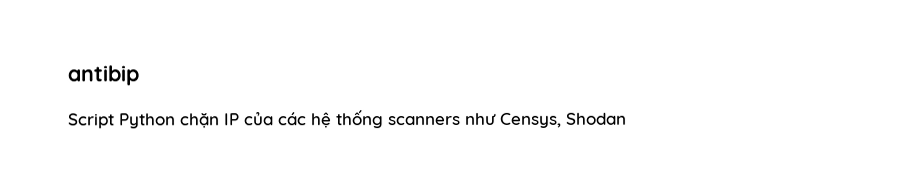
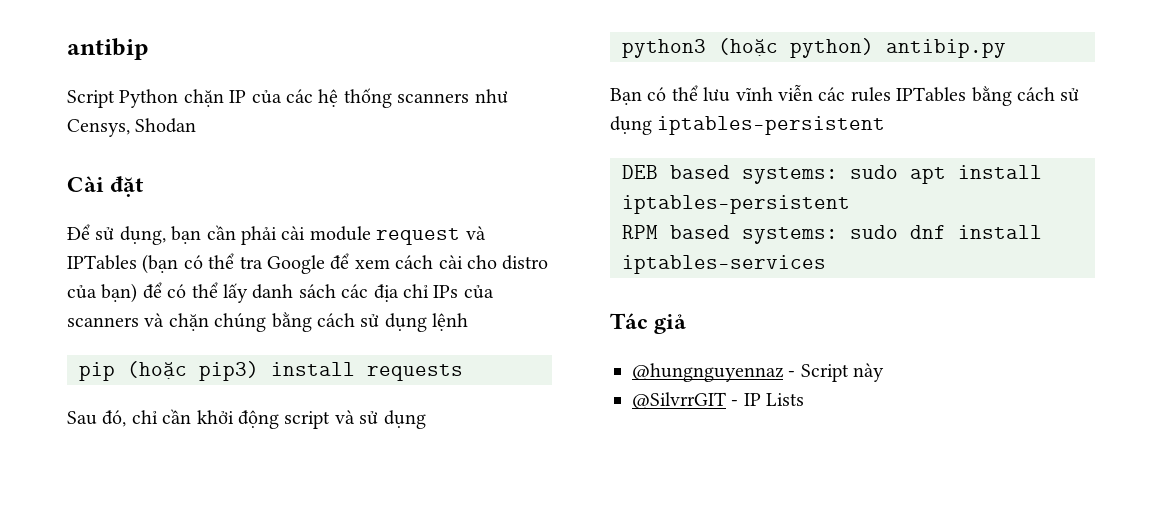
+ Cài đặt
+ Để sử dụng, bạn cần phải cài module request và IPTables (bạn có thể tra Google để xem cách cài cho distro của bạn) để có thể lấy danh sách các địa chỉ IPs của scanners và chặn chúng bằng cách sử dụng lệnh
+ pip (hoặc pip3) install requests
+ Sau đó, chỉ cần khởi động script và sử dụng
+ python3 (hoặc python) antibip.py
+ Bạn có thể lưu vĩnh viễn các rules IPTables bằng cách sử dụng iptables-persistent
+ DEB based systems: sudo apt install iptables-persistent
+ RPM based systems: sudo dnf install iptables-services
+ Tác giả
+ @hungnguyennaz - Script này
+ @SilvrrGIT - IP Lists

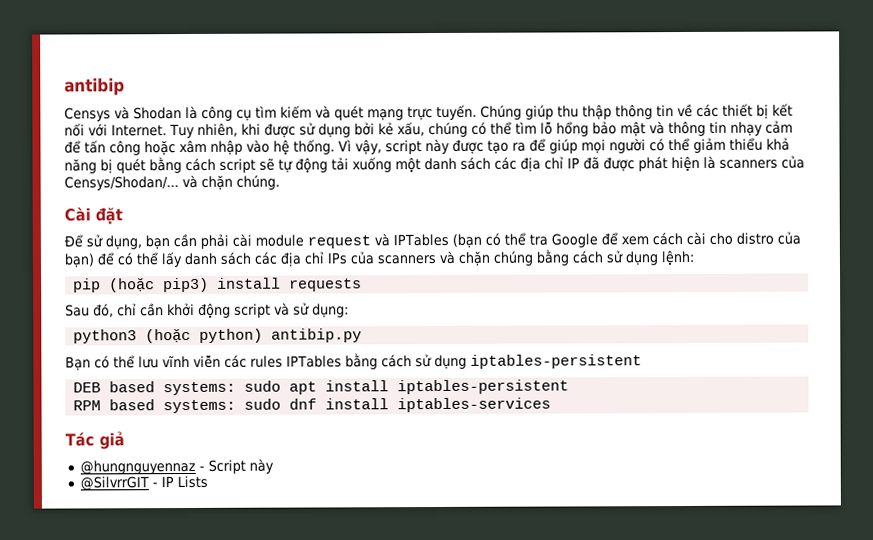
- Script Python chặn IP của các hệ thống scanners như Censys, Shodan
+ Censys và Shodan là công cụ tìm kiếm và quét mạng trực tuyến. Chúng giúp thu thập thông tin về các thiết bị kết nối với Internet. Tuy nhiên, khi được sử dụng bởi kẻ xấu, chúng có thể tìm lỗ hổng bảo mật và thông tin nhạy cảm để tấn công hoặc xâm nhập vào hệ thống. Vì vậy, script này được tạo ra để giúp mọi người có thể giảm thiểu khả năng bị quét bằng cách script sẽ tự động tải xuống một danh sách các địa chỉ IP đã được phát hiện là scanners của Censys/Shodan/... và chặn chúng.
- Để sử dụng, bạn cần phải cài module request và IPTables (bạn có thể tra Google để xem cách cài cho distro của bạn) để có thể lấy danh sách các địa chỉ IPs của scanners và chặn chúng bằng cách sử dụng lệnh
+ Để sử dụng, bạn cần phải cài module request và IPTables (bạn có thể tra Google để xem cách cài cho distro của bạn) để có thể lấy danh sách các địa chỉ IPs của scanners và chặn chúng bằng cách sử dụng lệnh:
- Sau đó, chỉ cần khởi động script và sử dụng
+ Sau đó, chỉ cần khởi động script và sử dụng:

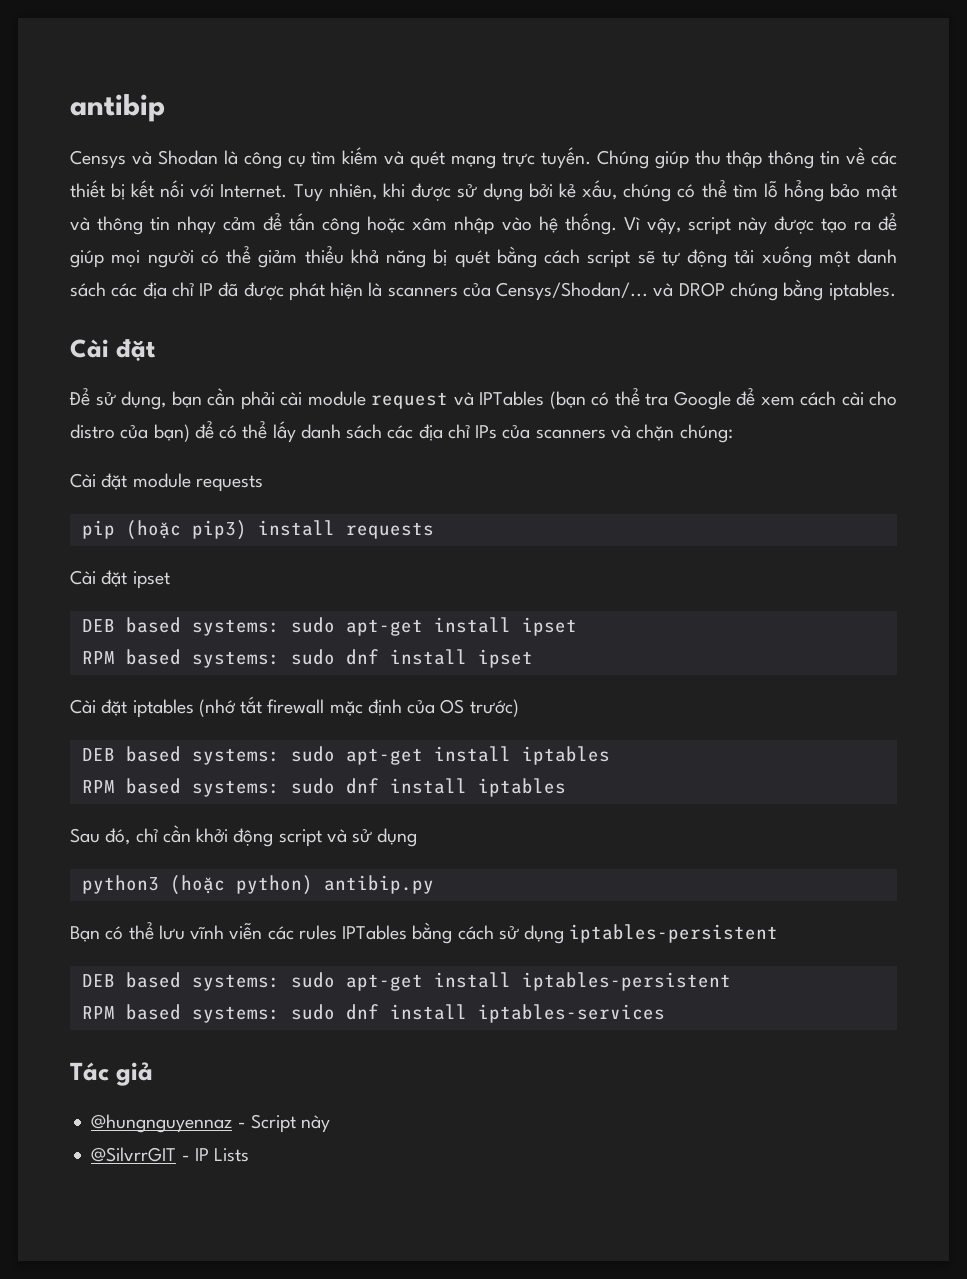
- Vì vậy, script này được tạo ra để giúp mọi người có thể giảm thiểu khả năng bị quét bằng cách script sẽ tự động tải xuống một danh sách các địa chỉ IP đã được phát hiện là scanners của Censys/Shodan/... và chặn chúng.
+ Vì vậy, script này được tạo ra để giúp mọi người có thể giảm thiểu khả năng bị quét bằng cách script sẽ tự động tải xuống một danh sách các địa chỉ IP đã được phát hiện là scanners của Censys/Shodan/... và DROP chúng bằng iptables.
- Để sử dụng, bạn cần phải cài module request và IPTables (bạn có thể tra Google để xem cách cài cho distro của bạn) để có thể lấy danh sách các địa chỉ IPs của scanners và chặn chúng bằng cách sử dụng lệnh:
+ Để sử dụng, bạn cần phải cài module request và IPTables (bạn có thể tra Google để xem cách cài cho distro của bạn) để có thể lấy danh sách các địa chỉ IPs của scanners và chặn chúng:
+ Cài đặt module requests
+ Cài đặt ipset
+ DEB based systems: sudo apt-get install ipset
+ RPM based systems: sudo dnf install ipset
+ Cài đặt iptables (nhớ tắt firewall mặc định của OS trước)
+ DEB based systems: sudo apt-get install iptables
+ RPM based systems: sudo dnf install iptables
- Sau đó, chỉ cần khởi động script và sử dụng:
+ Sau đó, chỉ cần khởi động script và sử dụng
- DEB based systems: sudo apt install iptables-persistent
+ DEB based systems: sudo apt-get install iptables-persistent

